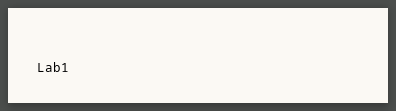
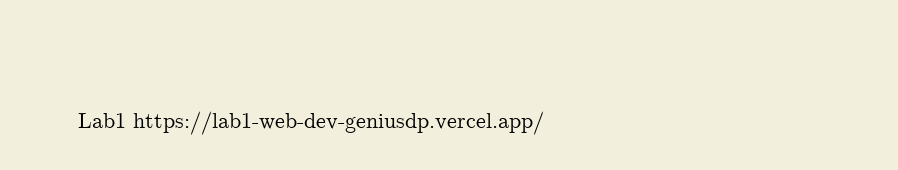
- Lab1
+ Lab1 https://lab1-web-dev-geniusdp.vercel.app/

